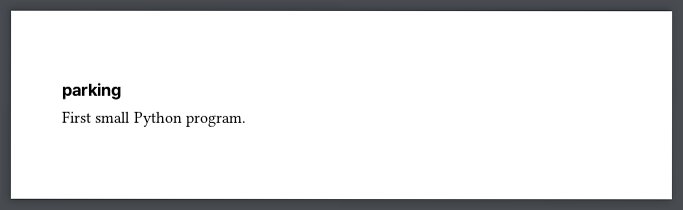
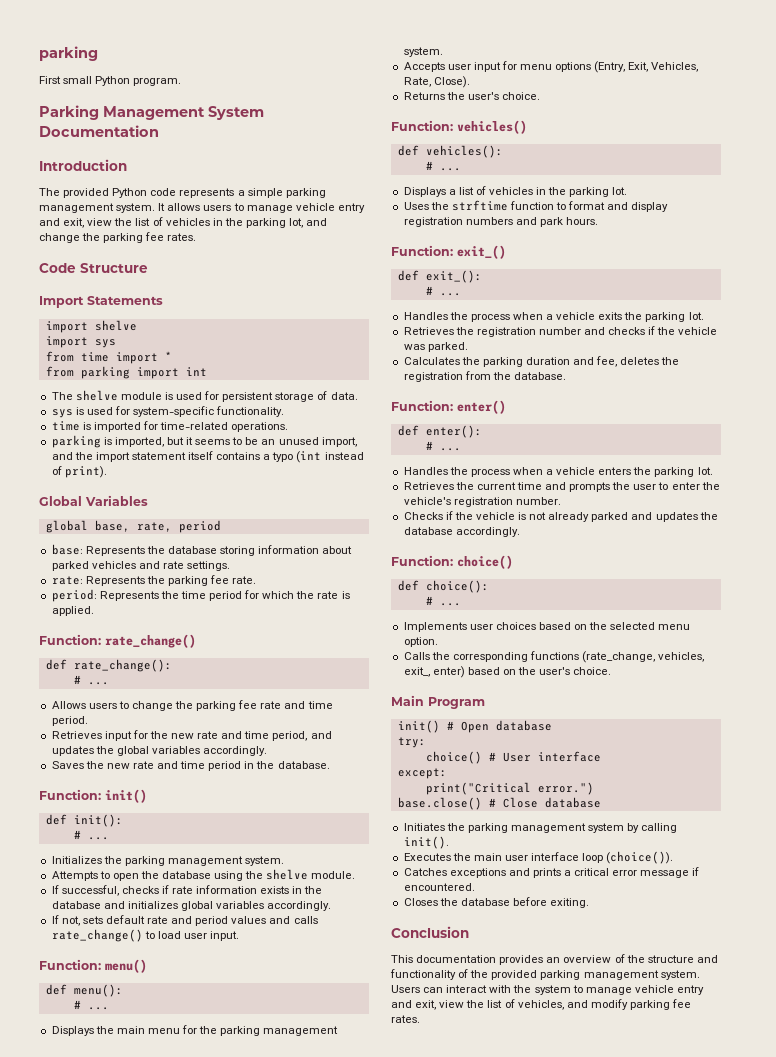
+ Parking Management System Documentation
+ Introduction
+ The provided Python code represents a simple parking management system. It allows users to manage vehicle entry and exit, view the list of vehicles in the parking lot, and change the parking fee rates.
+ Code Structure
+ Import Statements
+ import shelve
+ import sys
+ from time import *
+ from parking import int
+ The shelve module is used for persistent storage of data.
+ sys is used for system-specific functionality.
+ time is imported for time-related operations.
+ parking is imported, but it seems to be an unused import, and the import statement itself contains a typo (int instead of print).
+ Global Variables
+ global base, rate, period
+ base: Represents the database storing information about parked vehicles and rate settings.
+ rate: Represents the parking fee rate.
+ period: Represents the time period for which the rate is applied.
+ Function: rate_change()
+ def rate_change():
+ # ...
+ Allows users to change the parking fee rate and time period.
+ Retrieves input for the new rate and time period, and updates the global variables accordingly.
+ Saves the new rate and time period in the database.
+ Function: init()
+ def init():
+ # ...
+ Initializes the parking management system.
+ Attempts to open the database using the shelve module.
+ If successful, checks if rate information exists in the database and initializes global variables accordingly.
+ If not, sets default rate and period values and calls rate_change() to load user input.
+ Function: menu()
+ def menu():
+ # ...
+ Displays the main menu for the parking management system.
+ Accepts user input for menu options (Entry, Exit, Vehicles, Rate, Close).
+ Returns the user's choice.
+ Function: vehicles()
+ def vehicles():
+ # ...
+ Displays a list of vehicles in the parking lot.
+ Uses the strftime function to format and display registration numbers and park hours.
+ Function: exit_()
+ def exit_():
+ # ...
+ Handles the process when a vehicle exits the parking lot.
+ Retrieves the registration number and checks if the vehicle was parked.
+ Calculates the parking duration and fee, deletes the registration from the database.
+ Function: enter()
+ def enter():
+ # ...
+ Handles the process when a vehicle enters the parking lot.
+ Retrieves the current time and prompts the user to enter the vehicle's registration number.
+ Checks if the vehicle is not already parked and updates the database accordingly.
+ Function: choice()
+ def choice():
+ # ...
+ Implements user choices based on the selected menu option.
+ Calls the corresponding functions (rate_change, vehicles, exit_, enter) based on the user's choice.
+ Main Program
+ init() # Open database
+ try:
+ choice() # User interface
+ except:
+ print("Critical error.")
+ base.close() # Close database
+ Initiates the parking management system by calling init().
+ Executes the main user interface loop (choice()).
+ Catches exceptions and prints a critical error message if encountered.
+ Closes the database before exiting.
+ Conclusion
+ This documentation provides an overview of the structure and functionality of the provided parking management system. Users can interact with the system to manage vehicle entry and exit, view the list of vehicles, and modify parking fee rates.

